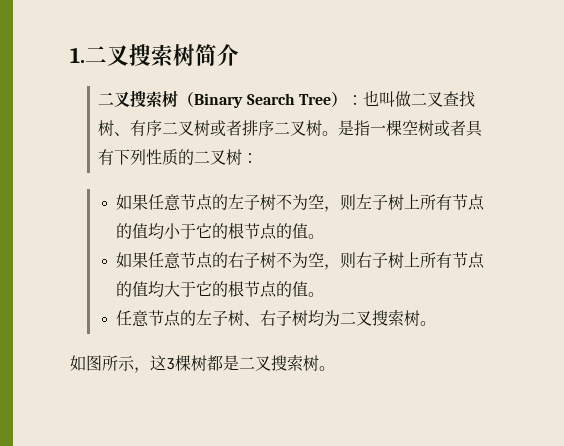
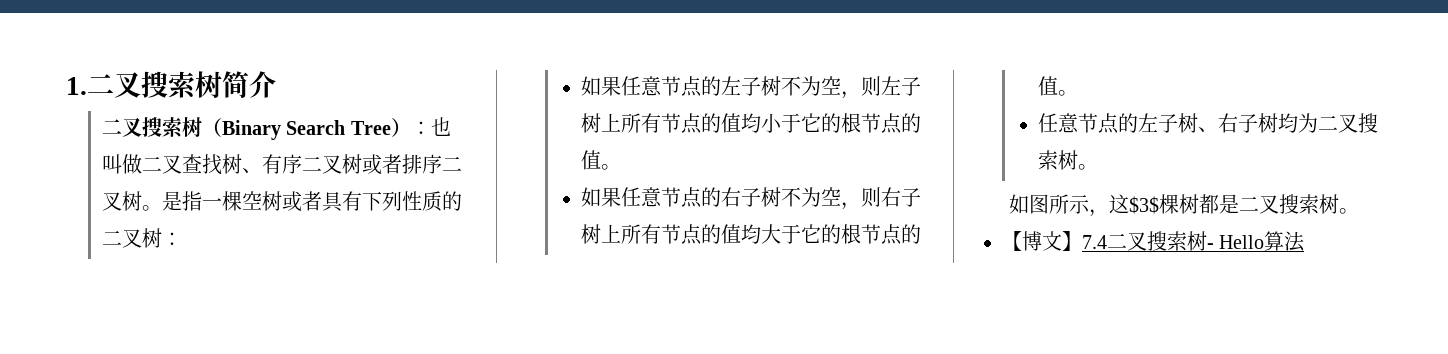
- 如图所示，这3棵树都是二叉搜索树。
+ 如图所示，这$3$棵树都是二叉搜索树。
+ 【博文】7.4二叉搜索树- Hello算法

